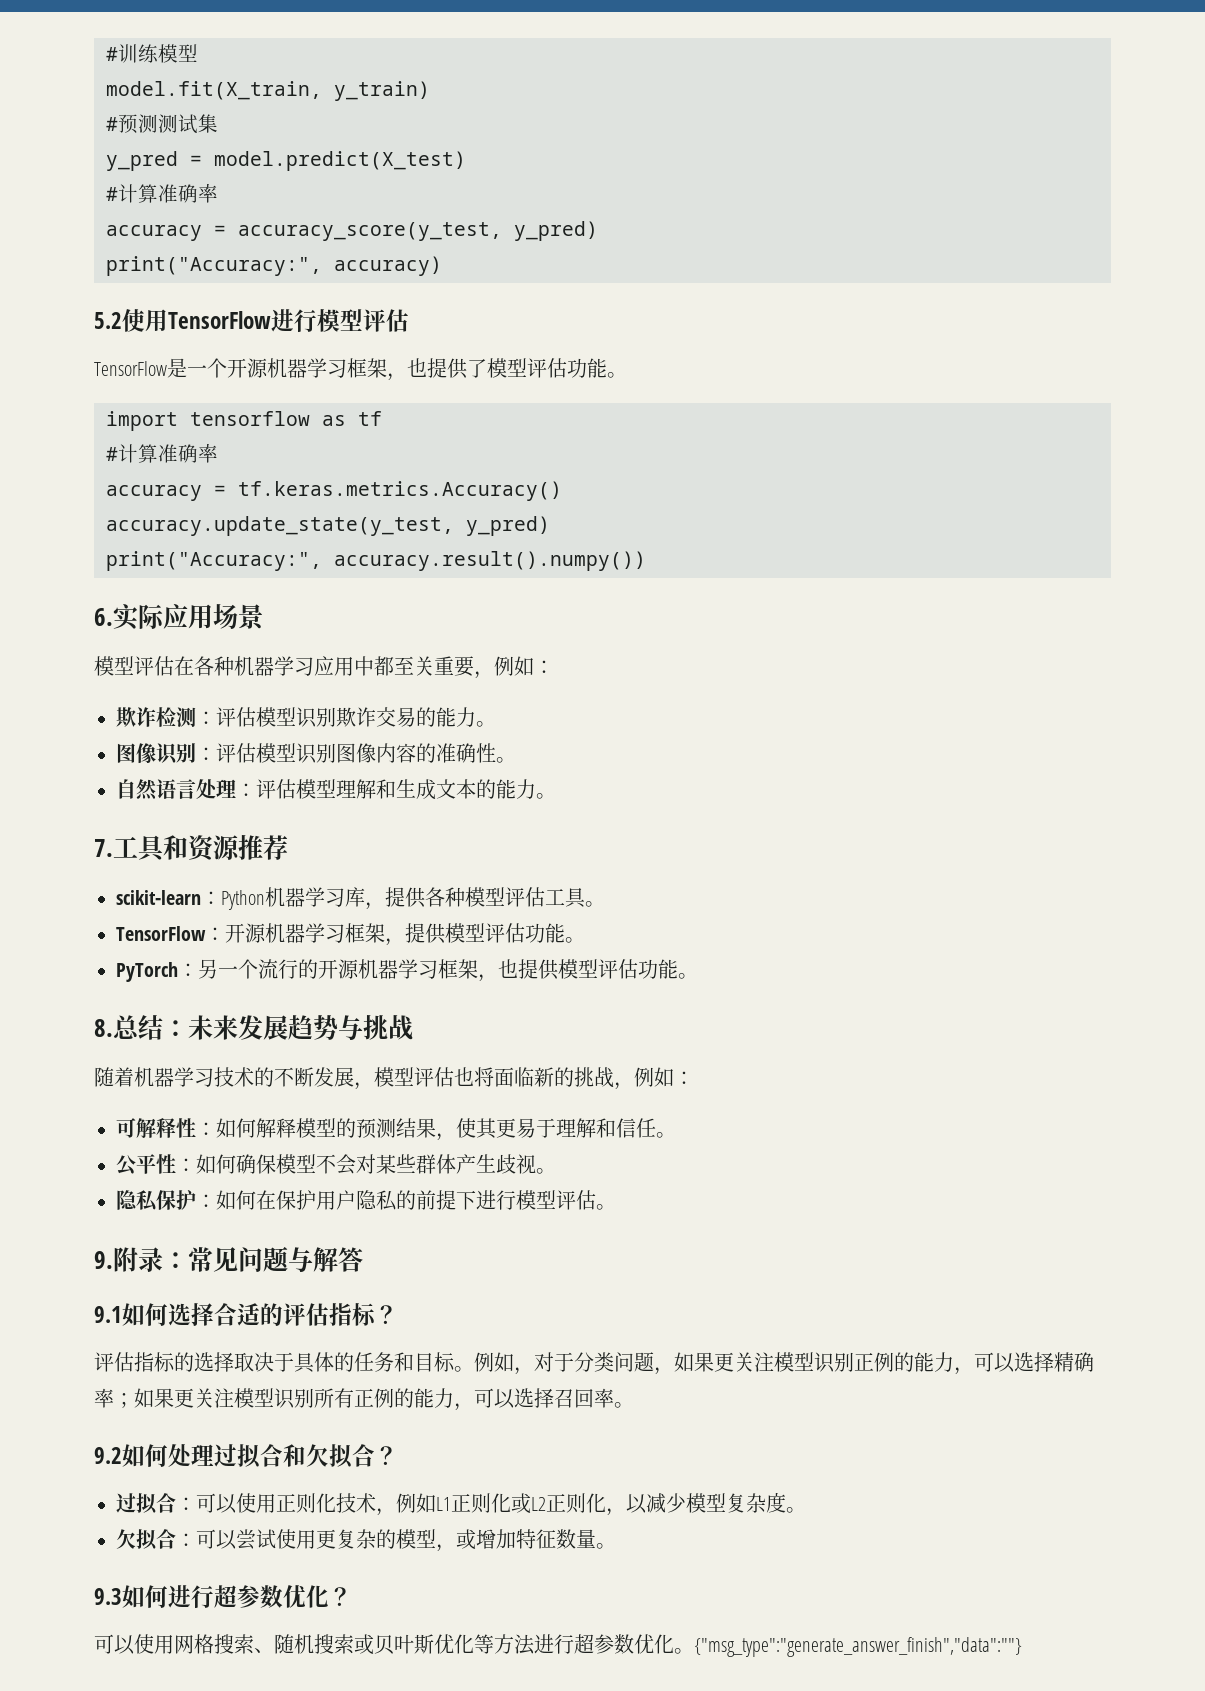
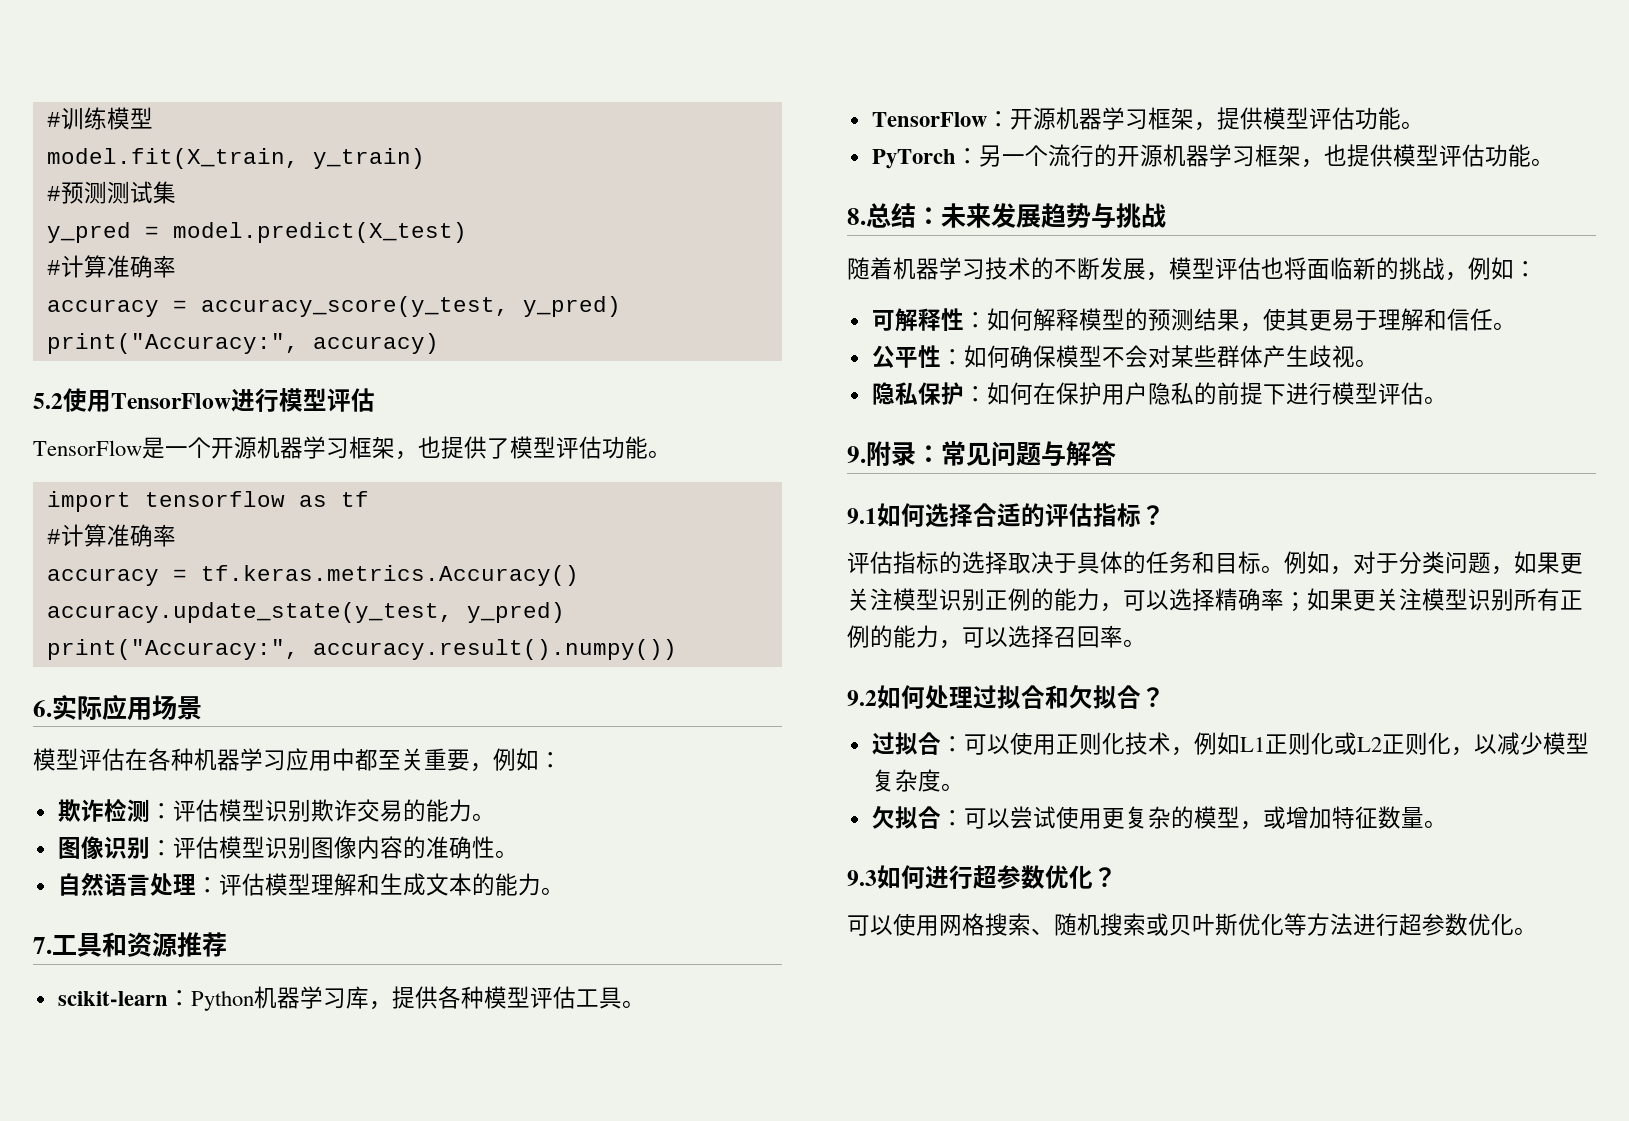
- {"msg_type":"generate_answer_finish","data":""}

